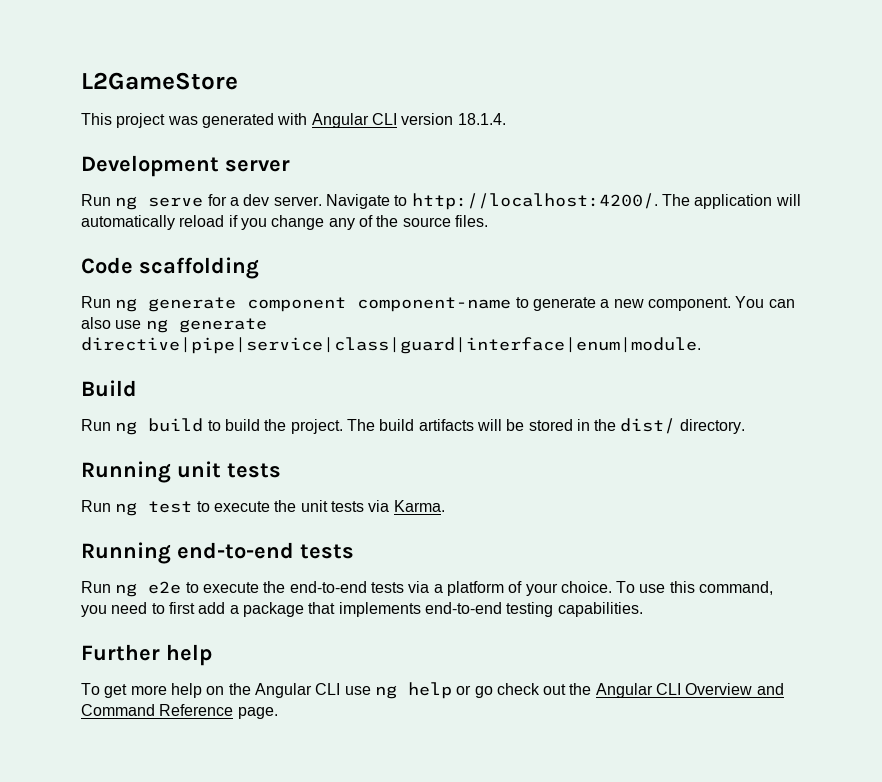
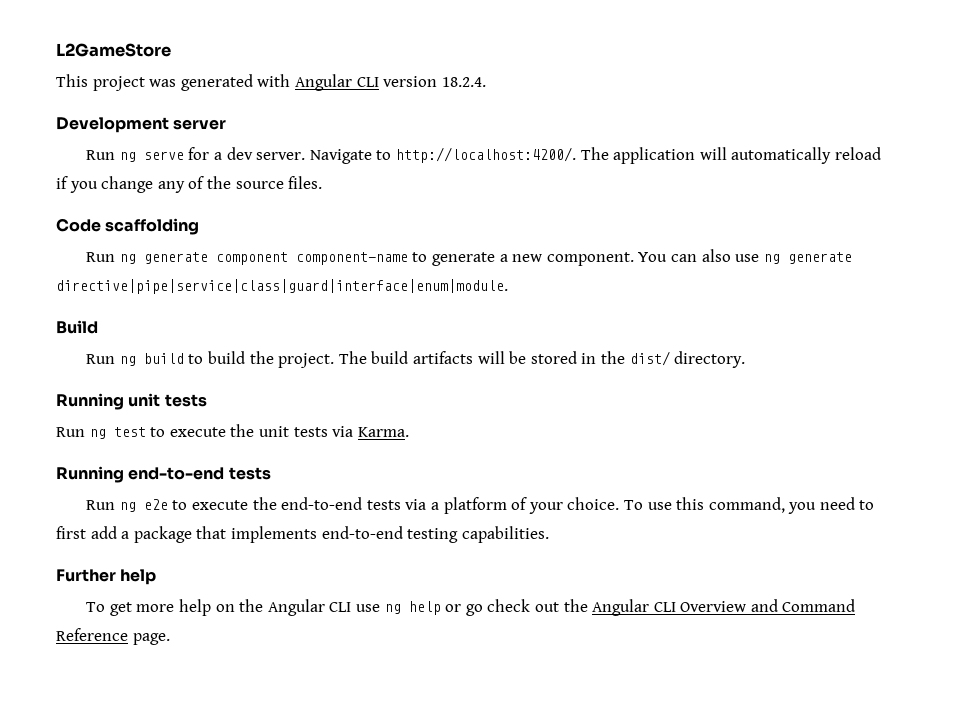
- This project was generated with Angular CLI version 18.1.4.
+ This project was generated with Angular CLI version 18.2.4.

